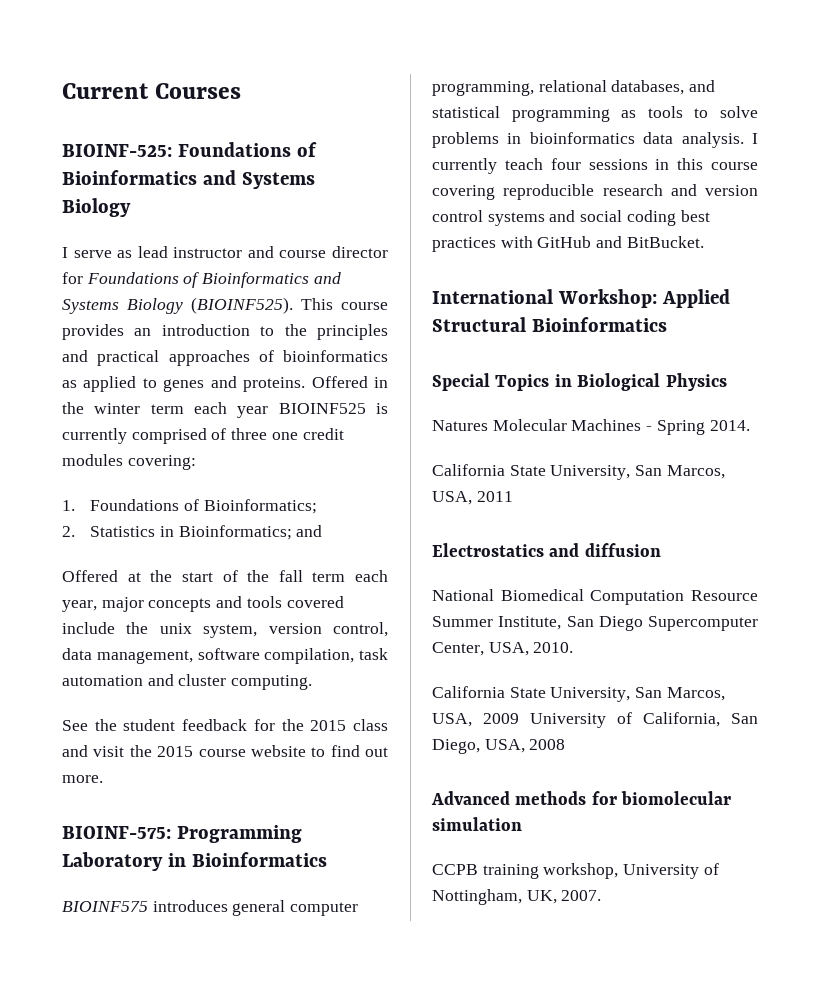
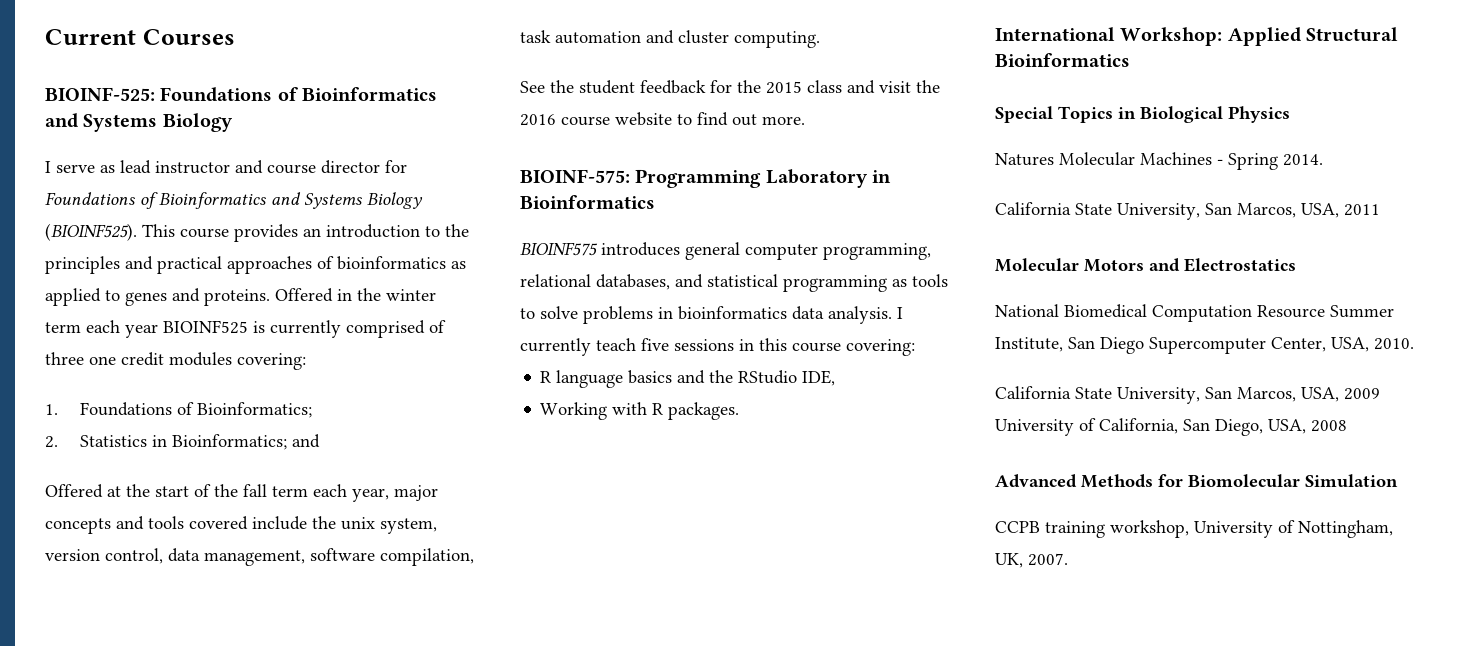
- See the student feedback for the 2015 class and visit the 2015 course website to find out more.
+ See the student feedback for the 2015 class and visit the 2016 course website to find out more.
- I currently teach four sessions in this course covering reproducible research and version control systems and social coding best practices with GitHub and BitBucket.
+ I currently teach five sessions in this course covering:
+ R language basics and the RStudio IDE,
+ Working with R packages.
- Electrostatics and diffusion
+ Molecular Motors and Electrostatics
- Advanced methods for biomolecular simulation
+ Advanced Methods for Biomolecular Simulation

